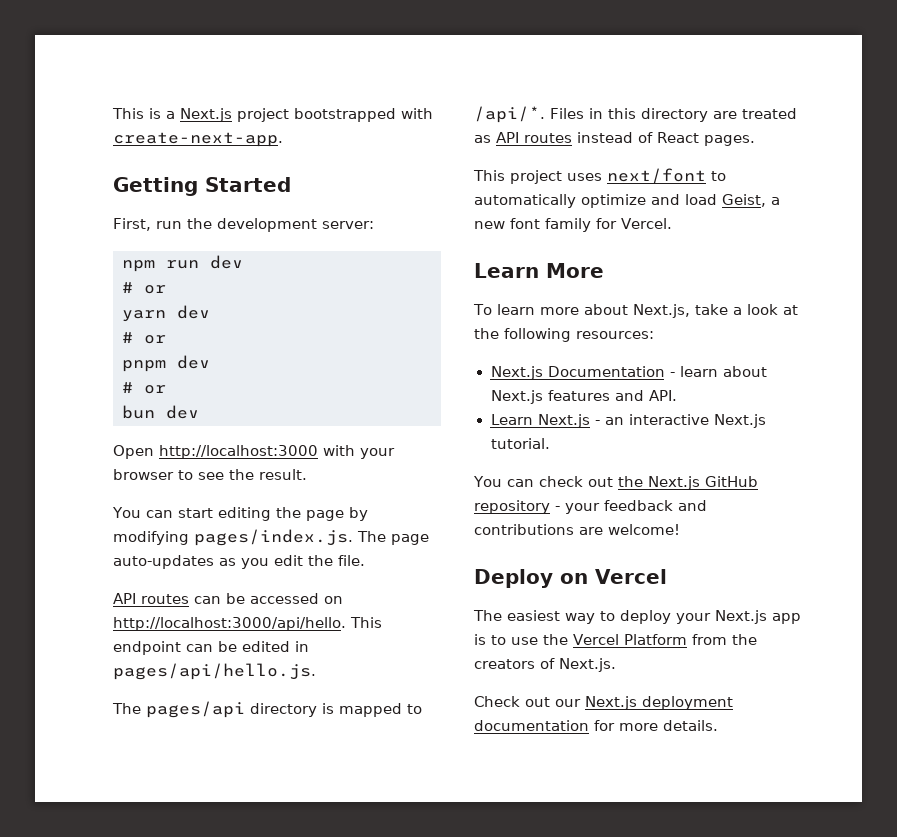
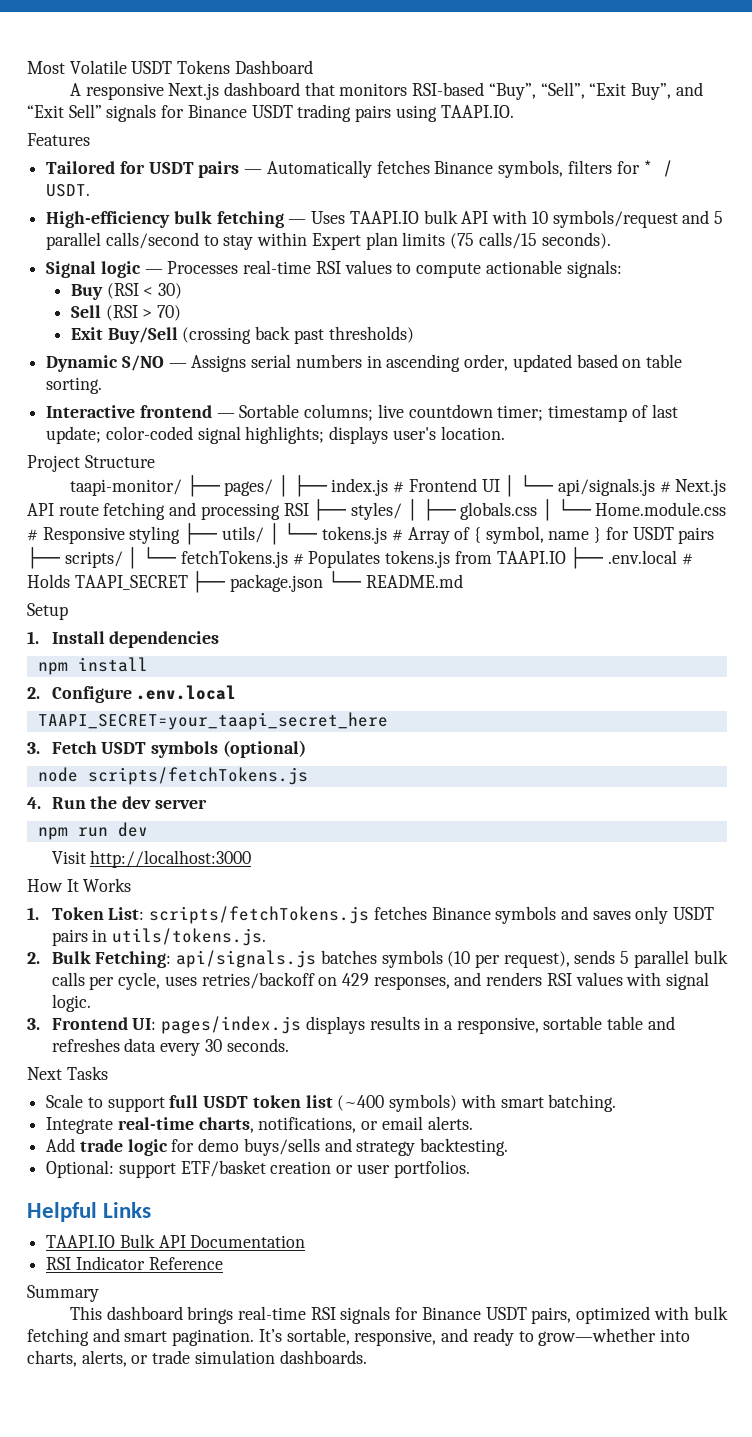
- This is a Next.js project bootstrapped with create-next-app.
- Getting Started
- First, run the development server:
+ Most Volatile USDT Tokens Dashboard
+ A responsive Next.js dashboard that monitors RSI-based “Buy”, “Sell”, “Exit Buy”, and “Exit Sell” signals for Binance USDT trading pairs using TAAPI.IO.
+ Features
+ Tailored for USDT pairs — Automatically fetches Binance symbols, filters for * / USDT.
+ High-efficiency bulk fetching — Uses TAAPI.IO bulk API with 10 symbols/request and 5 parallel calls/second to stay within Expert plan limits (75 calls/15 seconds).
+ Signal logic — Processes real-time RSI values to compute actionable signals:
+ Buy (RSI < 30)
+ Sell (RSI > 70)
+ Exit Buy/Sell (crossing back past thresholds)
+ Dynamic S/NO — Assigns serial numbers in ascending order, updated based on table sorting.
+ Interactive frontend — Sortable columns; live countdown timer; timestamp of last update; color-coded signal highlights; displays user's location.
+ Project Structure
+ taapi-monitor/ ├── pages/ │ ├── index.js # Frontend UI │ └── api/signals.js # Next.js API route fetching and processing RSI ├── styles/ │ ├── globals.css │ └── Home.module.css # Responsive styling ├── utils/ │ └── tokens.js # Array of { symbol, name } for USDT pairs ├── scripts/ │ └── fetchTokens.js # Populates tokens.js from TAAPI.IO ├── .env.local # Holds TAAPI_SECRET ├── package.json └── README.md
+ Setup
+ 1. Install dependencies
+ npm install
+ 2. Configure .env.local
+ TAAPI_SECRET=your_taapi_secret_here
+ 3. Fetch USDT symbols (optional)
+ node scripts/fetchTokens.js
+ 4. Run the dev server
  npm run dev
- # or
- yarn dev
- # or
- pnpm dev
- # or
- bun dev
- Open http://localhost:3000 with your browser to see the result.
- You can start editing the page by modifying pages/index.js. The page auto-updates as you edit the file.
- API routes can be accessed on http://localhost:3000/api/hello. This endpoint can be edited in pages/api/hello.js.
- The pages/api directory is mapped to /api/*. Files in this directory are treated as API routes instead of React pages.
- This project uses next/font to automatically optimize and load Geist, a new font family for Vercel.
- Learn More
- To learn more about Next.js, take a look at the following resources:
- Next.js Documentation - learn about Next.js features and API.
- Learn Next.js - an interactive Next.js tutorial.
- You can check out the Next.js GitHub repository - your feedback and contributions are welcome!
- Deploy on Vercel
- The easiest way to deploy your Next.js app is to use the Vercel Platform from the creators of Next.js.
- Check out our Next.js deployment documentation for more details.
+ Visit http://localhost:3000
+ How It Works
+ 1. Token List: scripts/fetchTokens.js fetches Binance symbols and saves only USDT pairs in utils/tokens.js.
+ 2. Bulk Fetching: api/signals.js batches symbols (10 per request), sends 5 parallel bulk calls per cycle, uses retries/backoff on 429 responses, and renders RSI values with signal logic.
+ 3. Frontend UI: pages/index.js displays results in a responsive, sortable table and refreshes data every 30 seconds.
+ Next Tasks
+ Scale to support full USDT token list (~400 symbols) with smart batching.
+ Integrate real-time charts, notifications, or email alerts.
+ Add trade logic for demo buys/sells and strategy backtesting.
+ Optional: support ETF/basket creation or user portfolios.
+ Helpful Links
+ TAAPI.IO Bulk API Documentation
+ RSI Indicator Reference
+ Summary
+ This dashboard brings real-time RSI signals for Binance USDT pairs, optimized with bulk fetching and smart pagination. It’s sortable, responsive, and ready to grow—whether into charts, alerts, or trade simulation dashboards.

